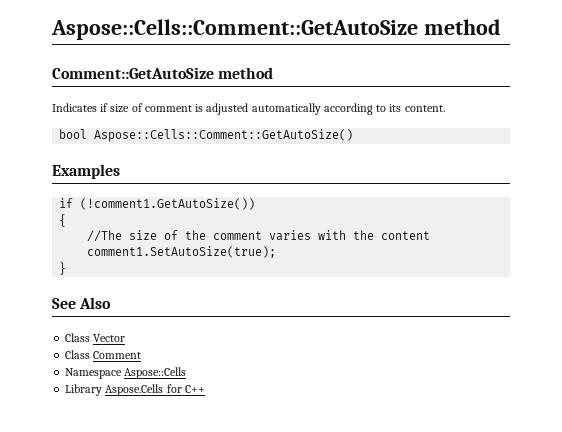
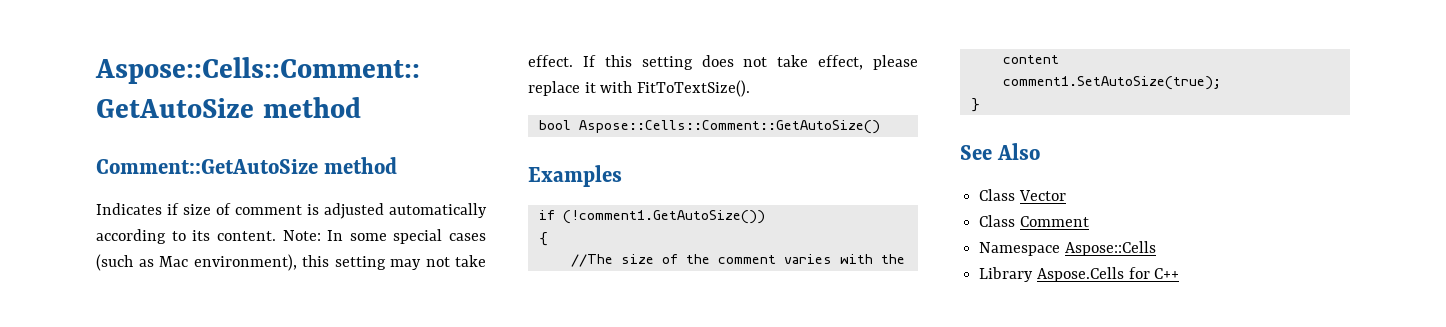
+ Note: In some special cases (such as Mac environment), this setting may not take effect. If this setting does not take effect, please replace it with FitToTextSize().

